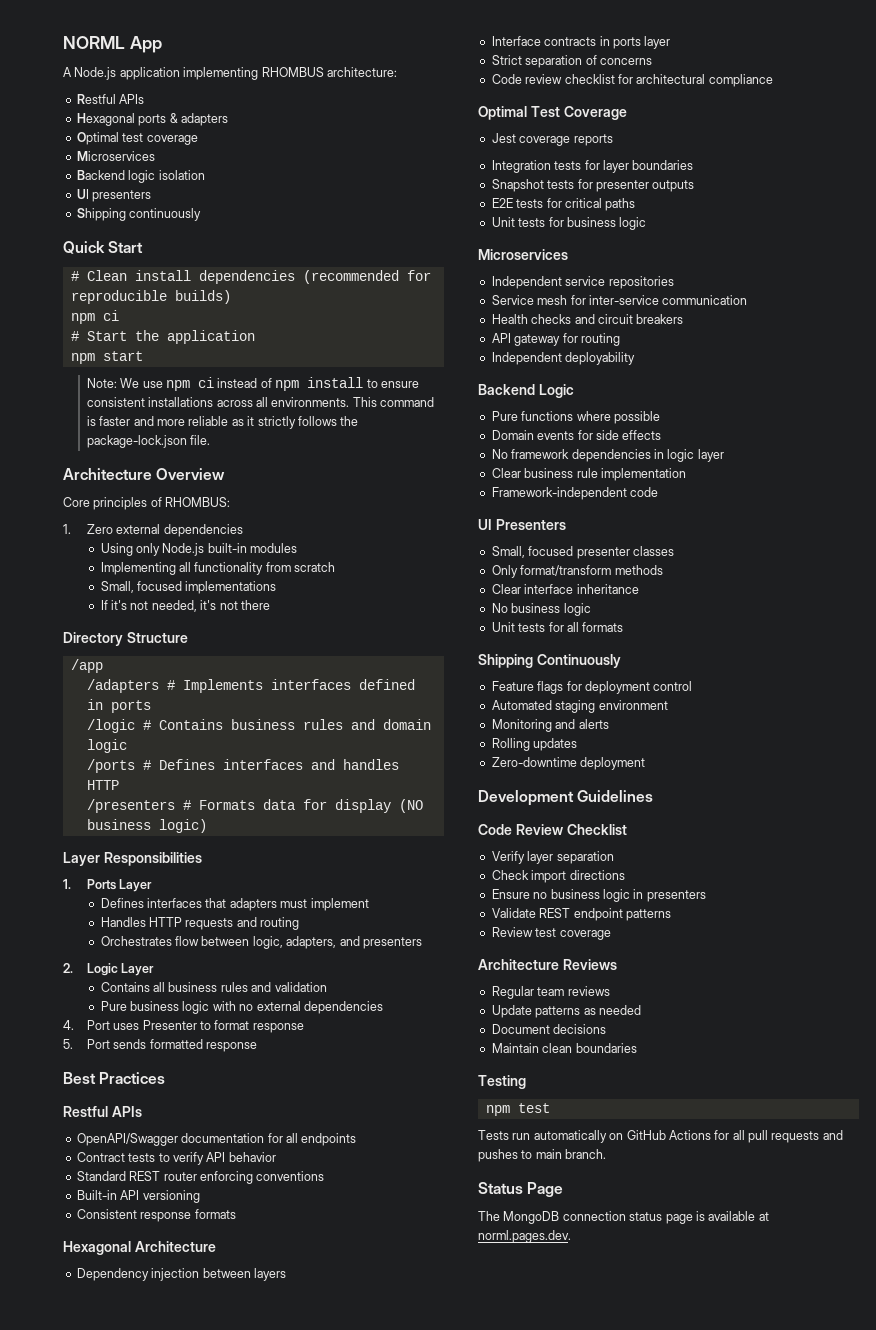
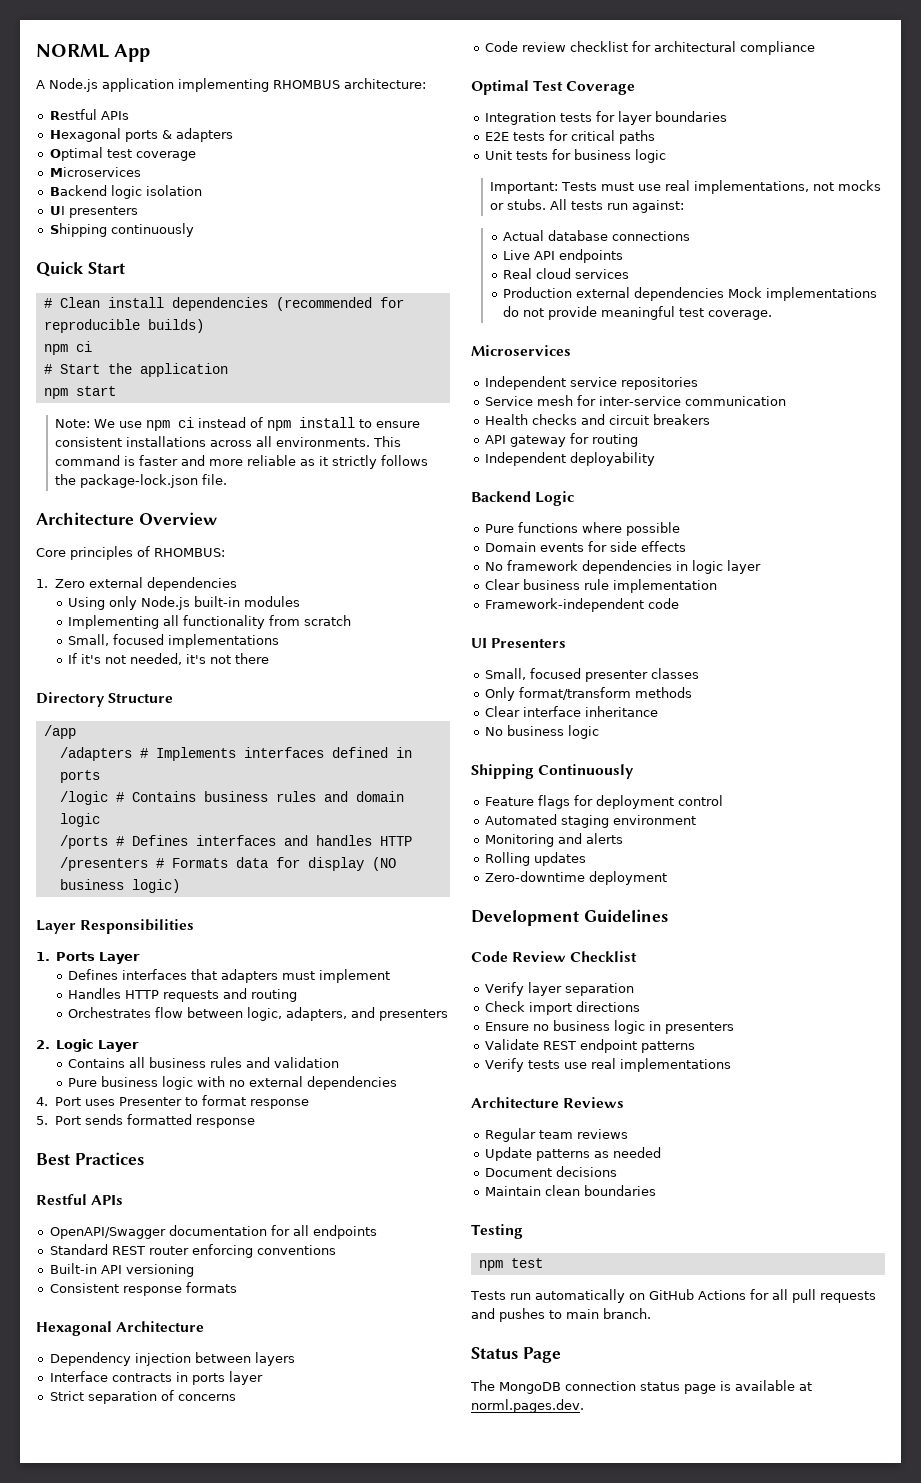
- Contract tests to verify API behavior
- Jest coverage reports
- Snapshot tests for presenter outputs
+ Important: Tests must use real implementations, not mocks or stubs. All tests run against:
+ Actual database connections
+ Live API endpoints
+ Real cloud services
+ Production external dependencies Mock implementations do not provide meaningful test coverage.
- Unit tests for all formats
- Review test coverage
+ Verify tests use real implementations

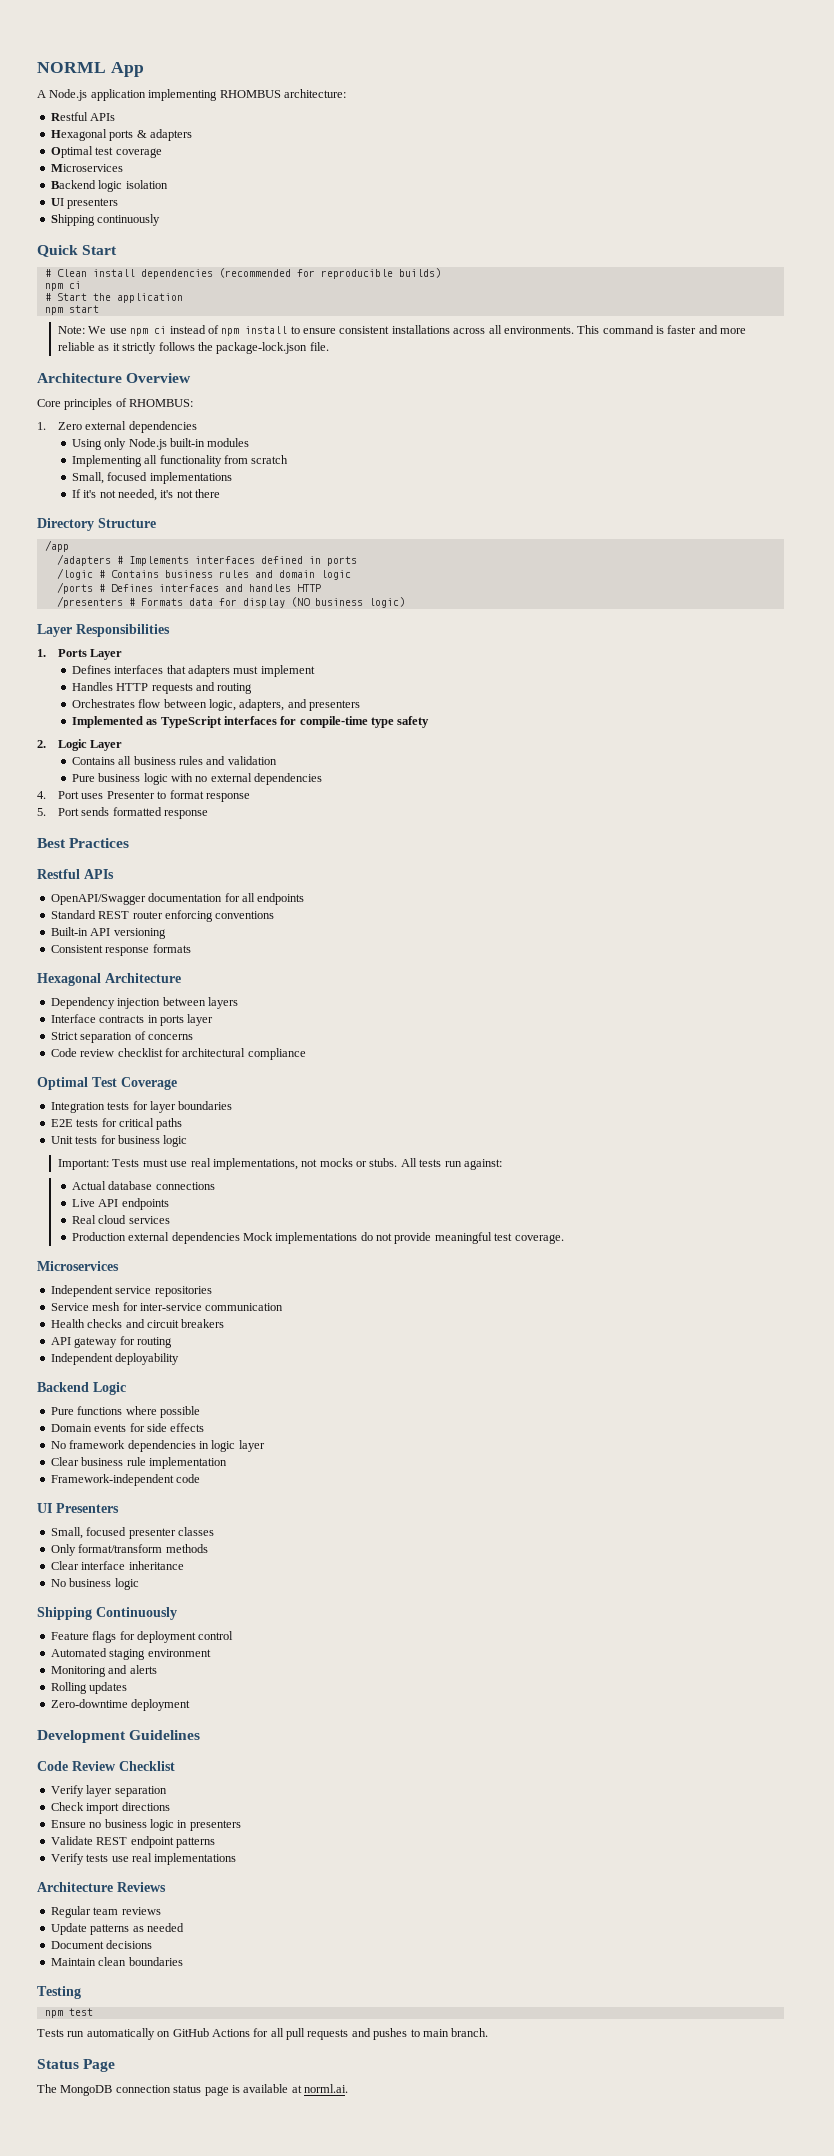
+ Implemented as TypeScript interfaces for compile-time type safety
- The MongoDB connection status page is available at norml.pages.dev.
+ The MongoDB connection status page is available at norml.ai.

